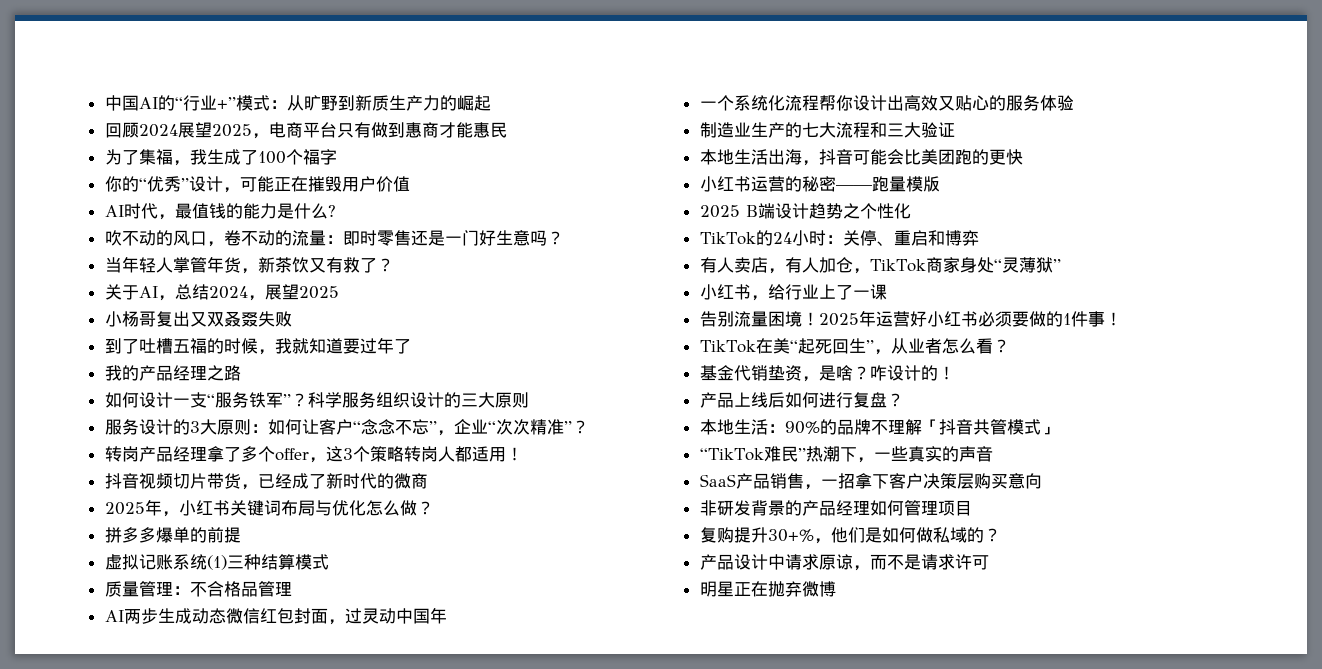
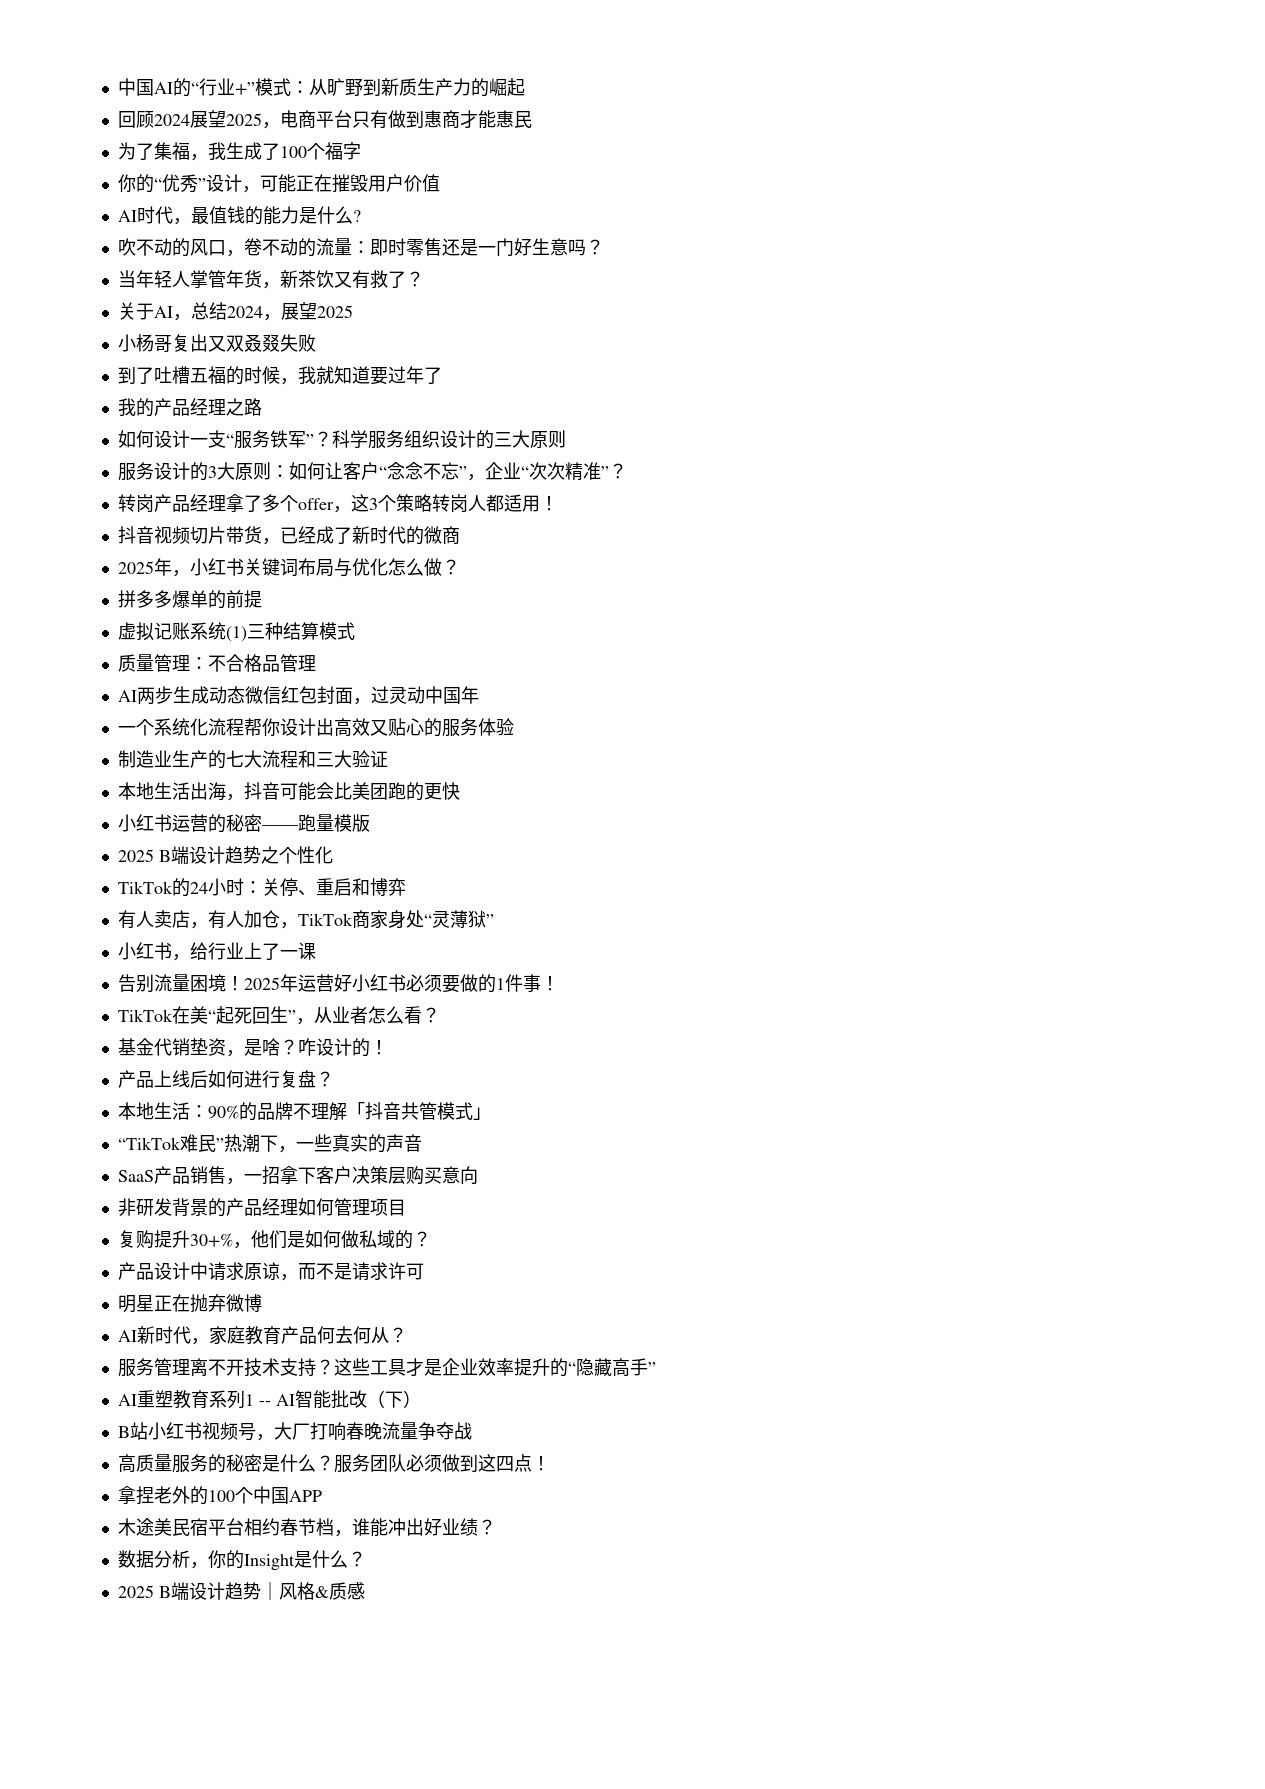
+ AI新时代，家庭教育产品何去何从？
+ 服务管理离不开技术支持？这些工具才是企业效率提升的“隐藏高手”
+ AI重塑教育系列1 -- AI智能批改（下）
+ B站小红书视频号，大厂打响春晚流量争夺战
+ 高质量服务的秘密是什么？服务团队必须做到这四点！
+ 拿捏老外的100个中国APP
+ 木途美民宿平台相约春节档，谁能冲出好业绩？
+ 数据分析，你的Insight是什么？
+ 2025 B端设计趋势｜风格&质感

